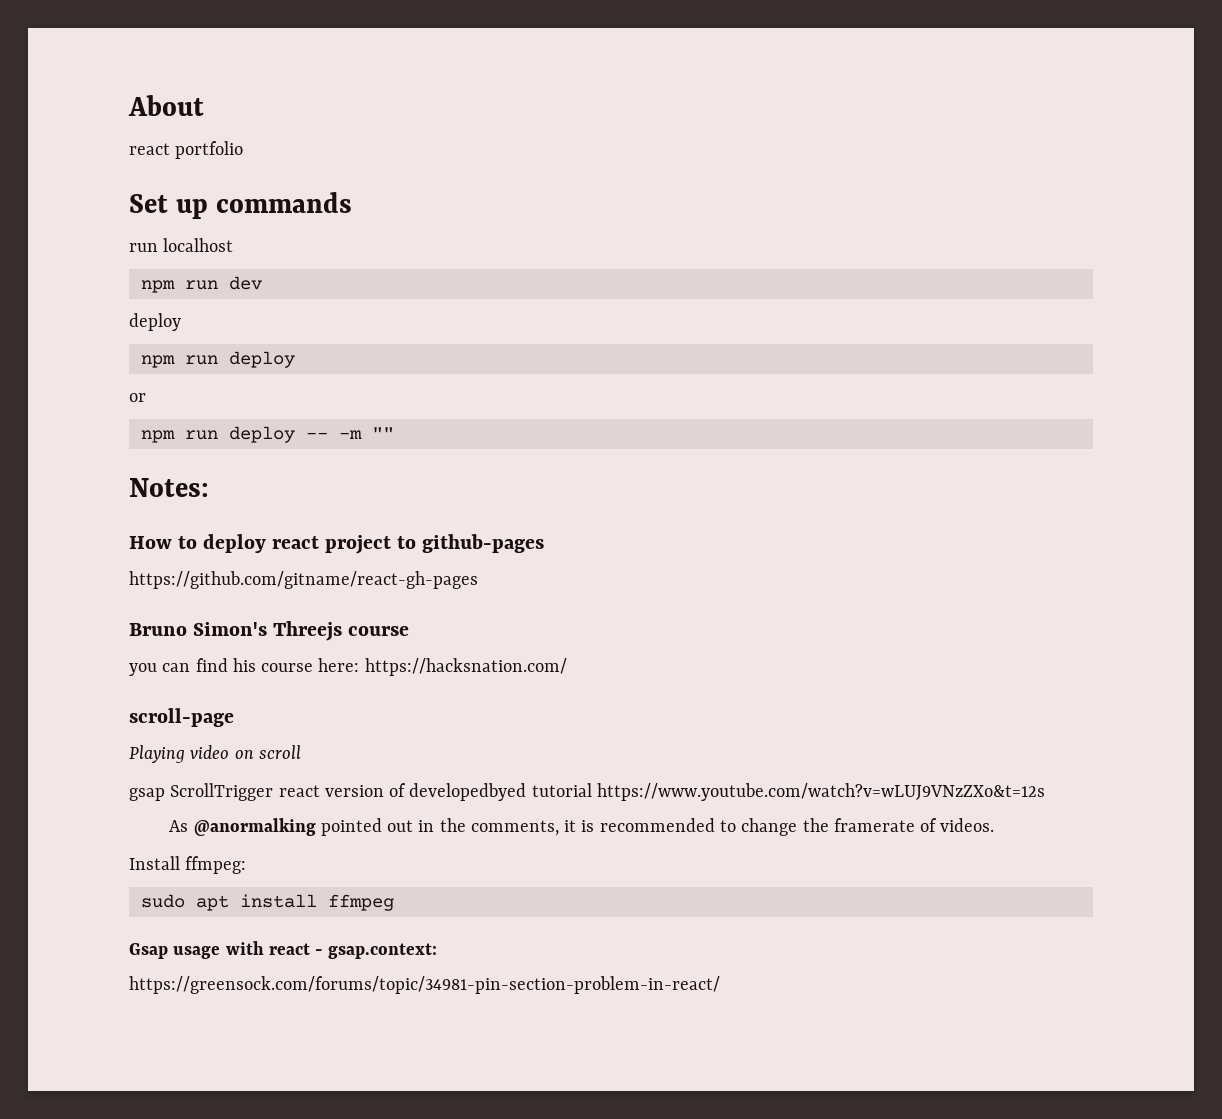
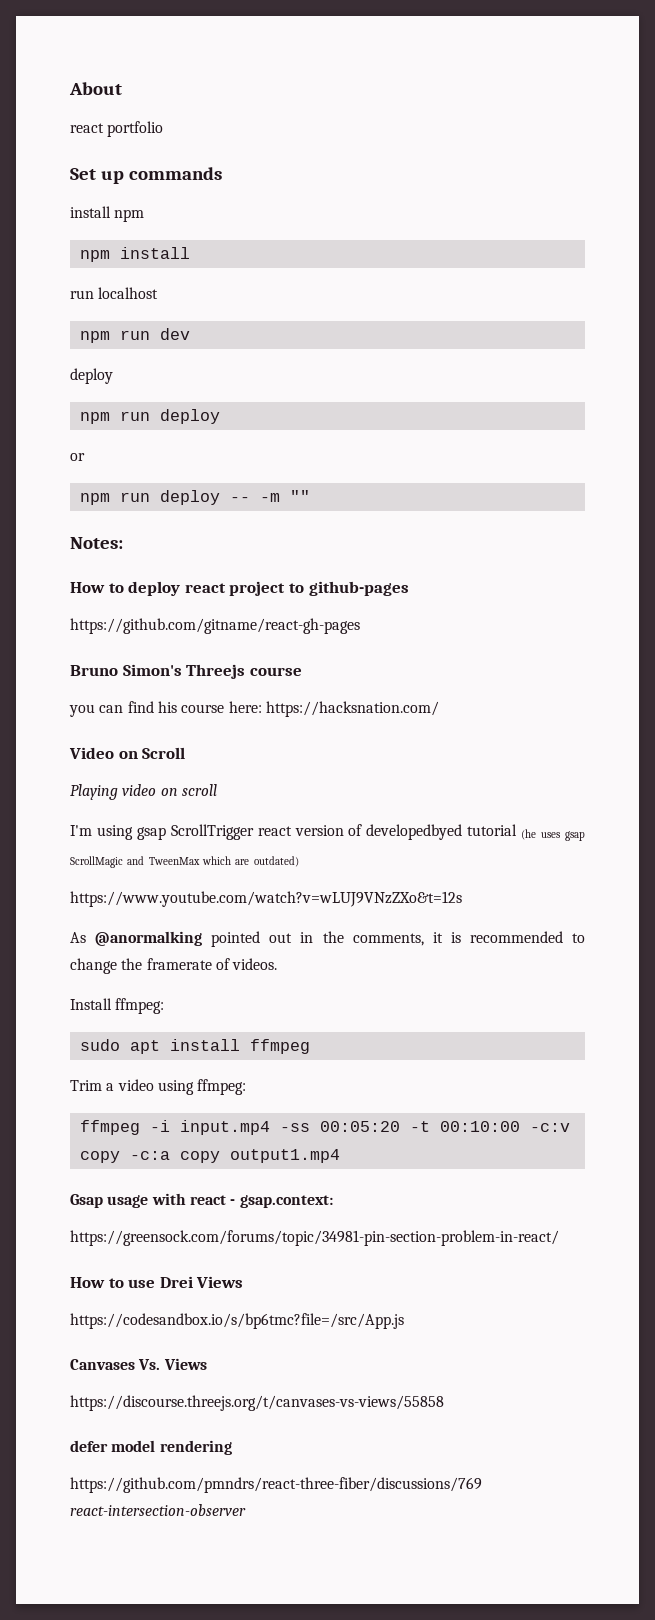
+ install npm
+ npm install
- scroll-page
+ Video on Scroll
- gsap ScrollTrigger react version of developedbyed tutorial https://www.youtube.com/watch?v=wLUJ9VNzZXo&t=12s
+ I'm using gsap ScrollTrigger react version of developedbyed tutorial (he uses gsap ScrollMagic and TweenMax which are outdated)
+ https://www.youtube.com/watch?v=wLUJ9VNzZXo&t=12s
+ Trim a video using ffmpeg:
+ ffmpeg -i input.mp4 -ss 00:05:20 -t 00:10:00 -c:v copy -c:a copy output1.mp4
+ How to use Drei Views
+ https://codesandbox.io/s/bp6tmc?file=/src/App.js
+ Canvases Vs. Views
+ https://discourse.threejs.org/t/canvases-vs-views/55858
+ defer model rendering
+ https://github.com/pmndrs/react-three-fiber/discussions/769 react-intersection-observer

